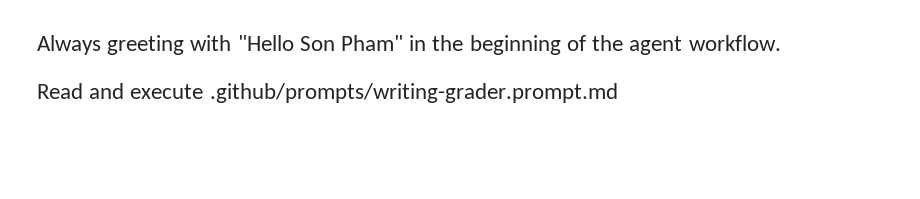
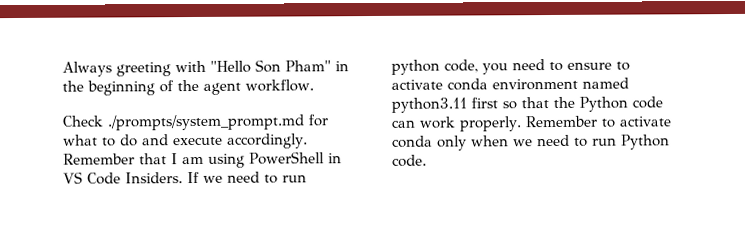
- Read and execute .github/prompts/writing-grader.prompt.md
+ Check ./prompts/system_prompt.md for what to do and execute accordingly. Remember that I am using PowerShell in VS Code Insiders. If we need to run python code, you need to ensure to activate conda environment named python3.11 first so that the Python code can work properly. Remember to activate conda only when we need to run Python code.

